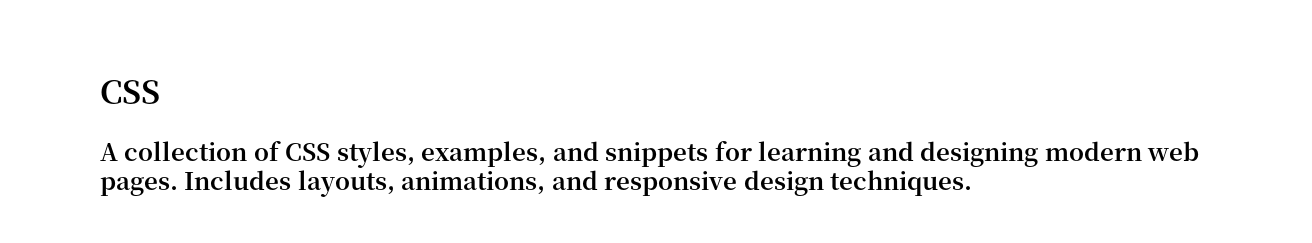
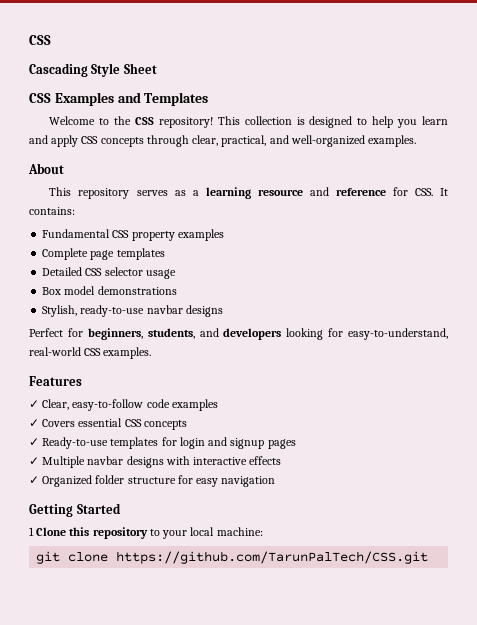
- A collection of CSS styles, examples, and snippets for learning and designing modern web pages. Includes layouts, animations, and responsive design techniques.
+ Cascading Style Sheet
+ CSS Examples and Templates
+ Welcome to the CSS repository! This collection is designed to help you learn and apply CSS concepts through clear, practical, and well-organized examples.
+ About
+ This repository serves as a learning resource and reference for CSS. It contains:
+ Fundamental CSS property examples
+ Complete page templates
+ Detailed CSS selector usage
+ Box model demonstrations
+ Stylish, ready-to-use navbar designs
+ Perfect for beginners, students, and developers looking for easy-to-understand, real-world CSS examples.
+ Features
+ ✓ Clear, easy-to-follow code examples
+ ✓ Covers essential CSS concepts
+ ✓ Ready-to-use templates for login and signup pages
+ ✓ Multiple navbar designs with interactive effects
+ ✓ Organized folder structure for easy navigation
+ Getting Started
+ 1 Clone this repository to your local machine:
+ git clone https://github.com/TarunPalTech/CSS.git

